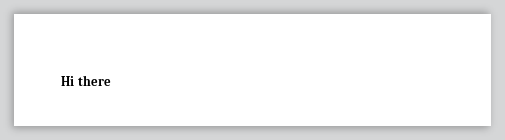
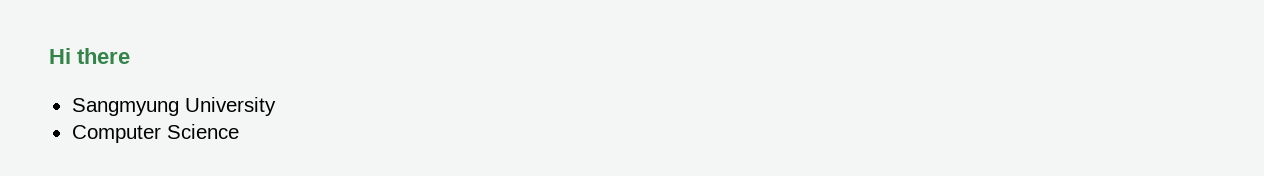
+ Sangmyung University
+ Computer Science

